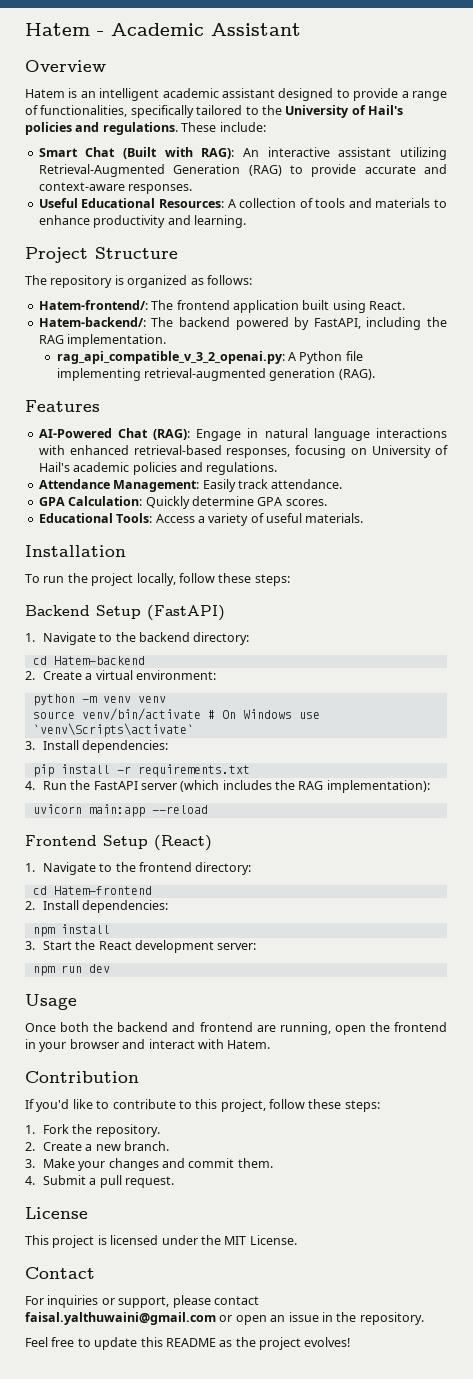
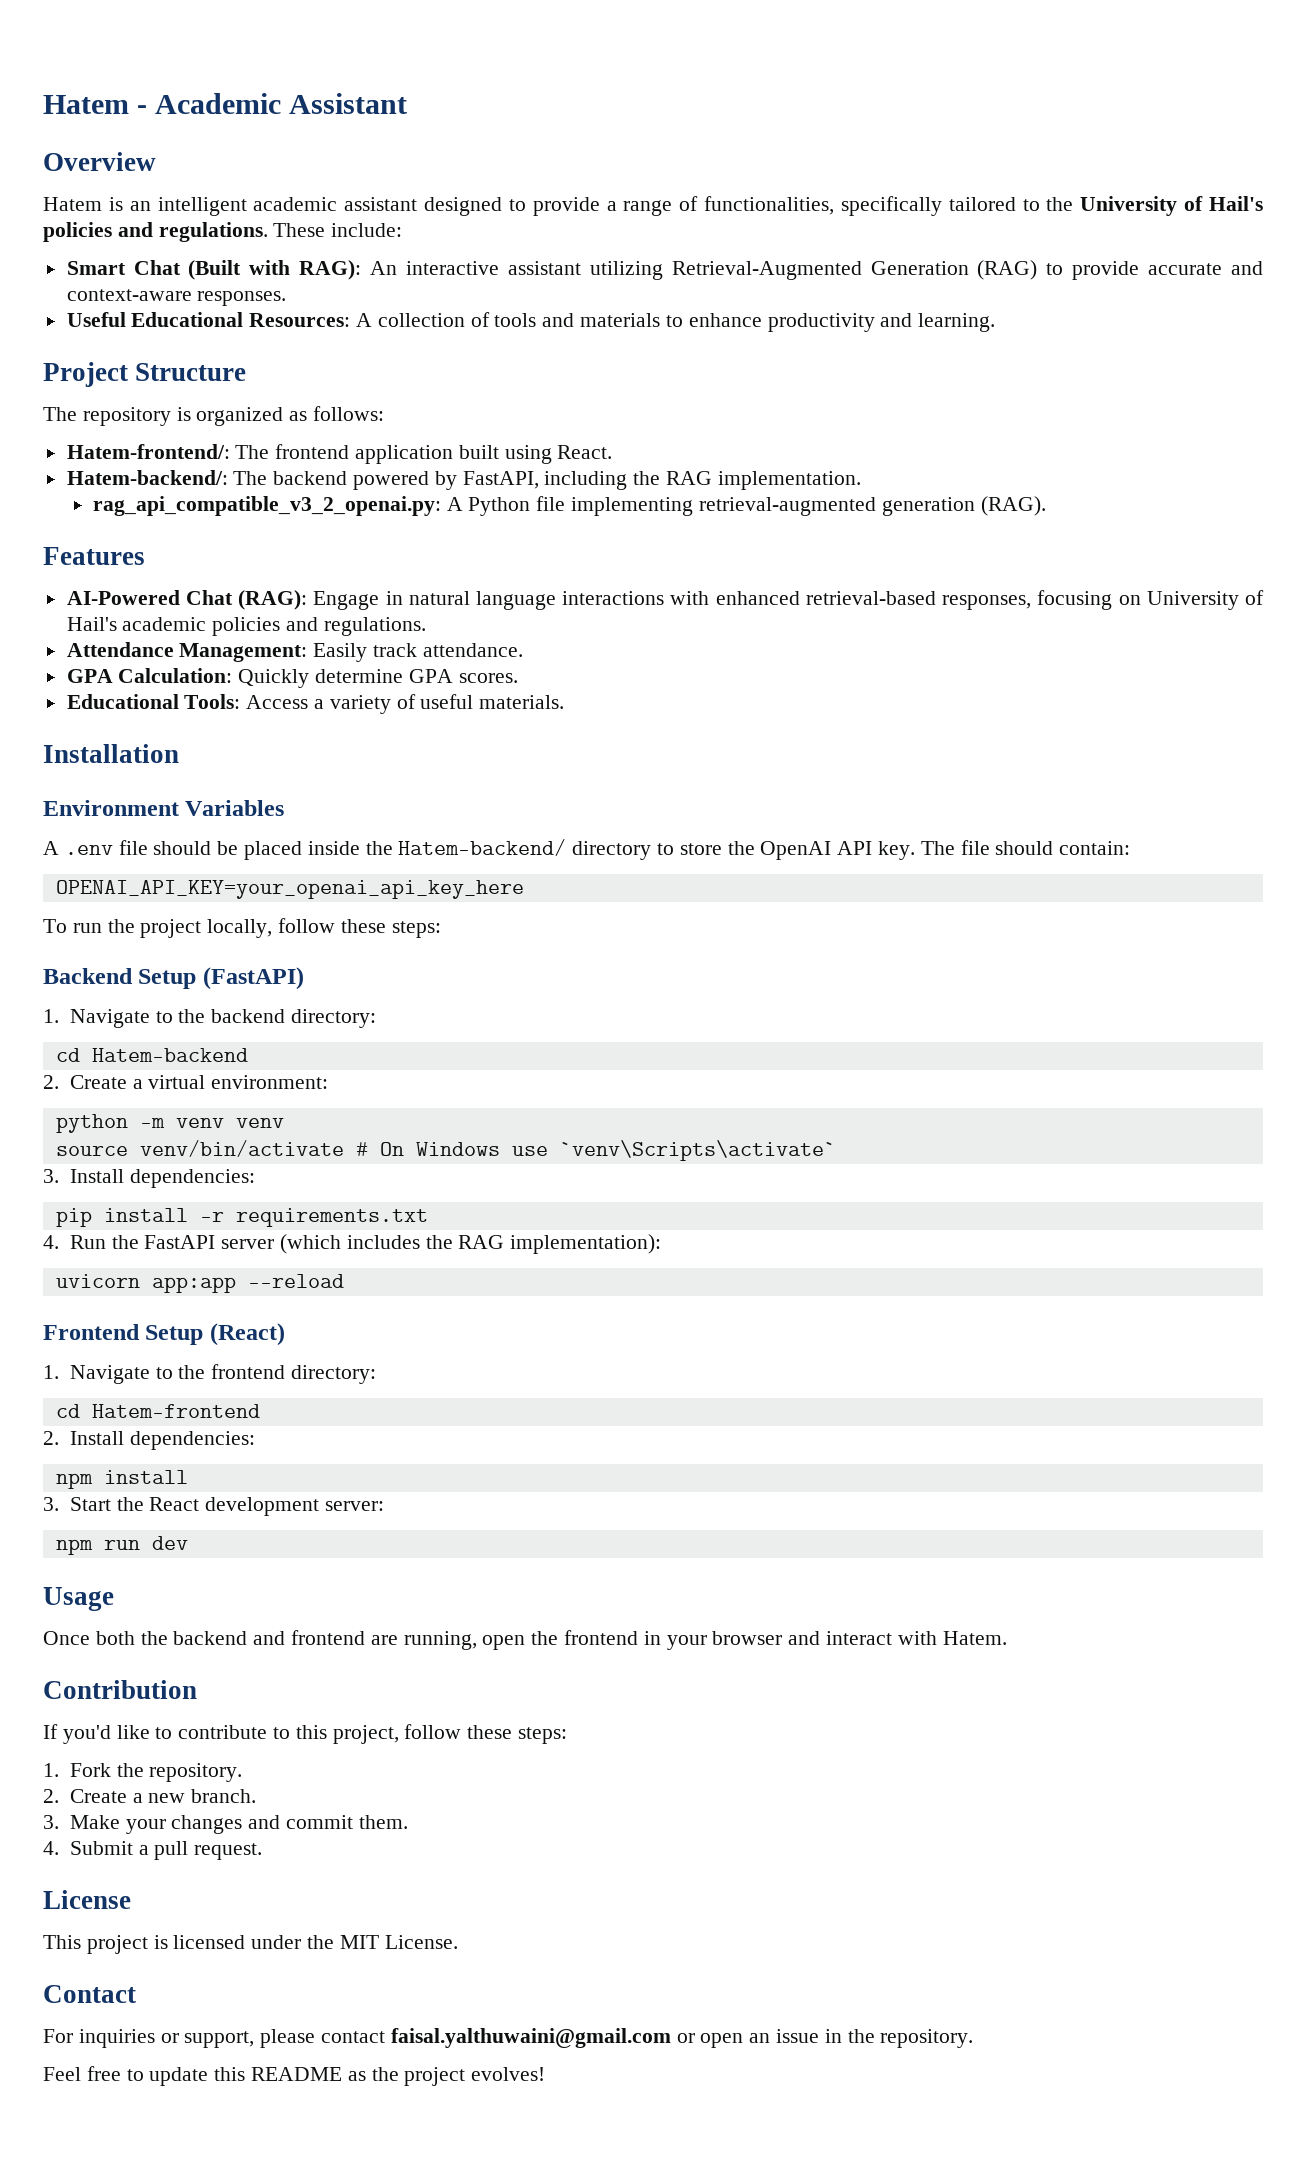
- rag_api_compatible_v_3_2_openai.py: A Python file implementing retrieval-augmented generation (RAG).
+ rag_api_compatible_v3_2_openai.py: A Python file implementing retrieval-augmented generation (RAG).
+ Environment Variables
+ A .env file should be placed inside the Hatem-backend/ directory to store the OpenAI API key. The file should contain:
+ OPENAI_API_KEY=your_openai_api_key_here
- uvicorn main:app --reload
+ uvicorn app:app --reload

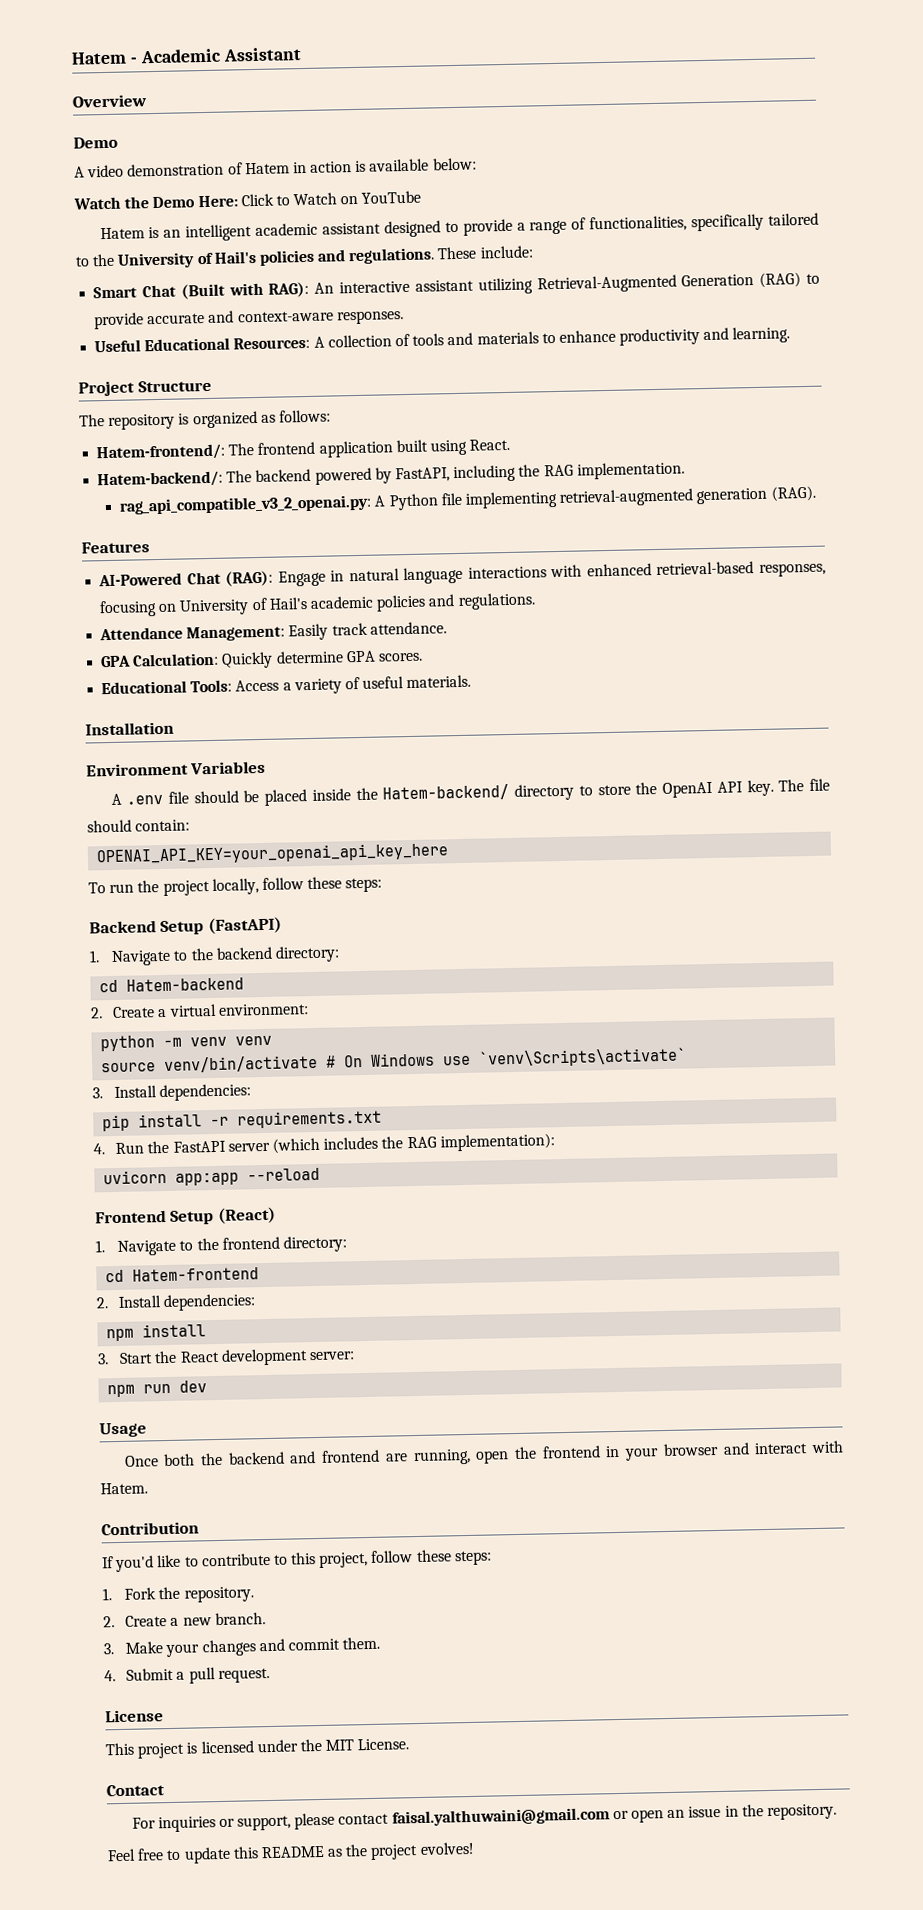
  Overview
+ Demo
+ A video demonstration of Hatem in action is available below:
+ Watch the Demo Here: Click to Watch on YouTube

